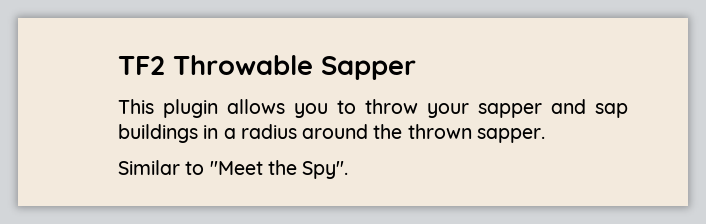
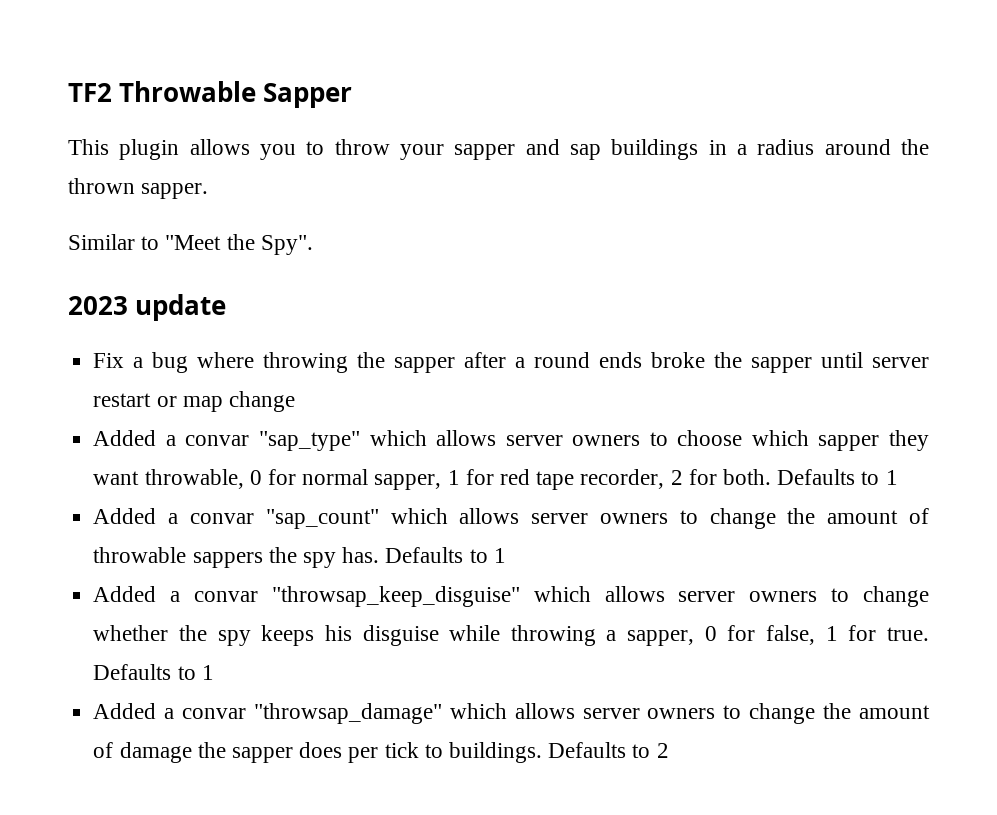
+ 2023 update
+ Fix a bug where throwing the sapper after a round ends broke the sapper until server restart or map change
+ Added a convar "sap_type" which allows server owners to choose which sapper they want throwable, 0 for normal sapper, 1 for red tape recorder, 2 for both. Defaults to 1
+ Added a convar "sap_count" which allows server owners to change the amount of throwable sappers the spy has. Defaults to 1
+ Added a convar "throwsap_keep_disguise" which allows server owners to change whether the spy keeps his disguise while throwing a sapper, 0 for false, 1 for true. Defaults to 1
+ Added a convar "throwsap_damage" which allows server owners to change the amount of damage the sapper does per tick to buildings. Defaults to 2

